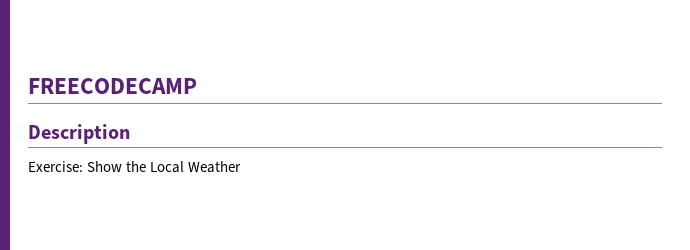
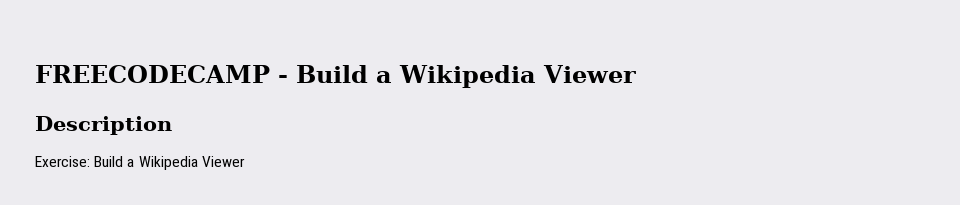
- FREECODECAMP
+ FREECODECAMP - Build a Wikipedia Viewer
  Description
- Exercise: Show the Local Weather
+ Exercise: Build a Wikipedia Viewer

